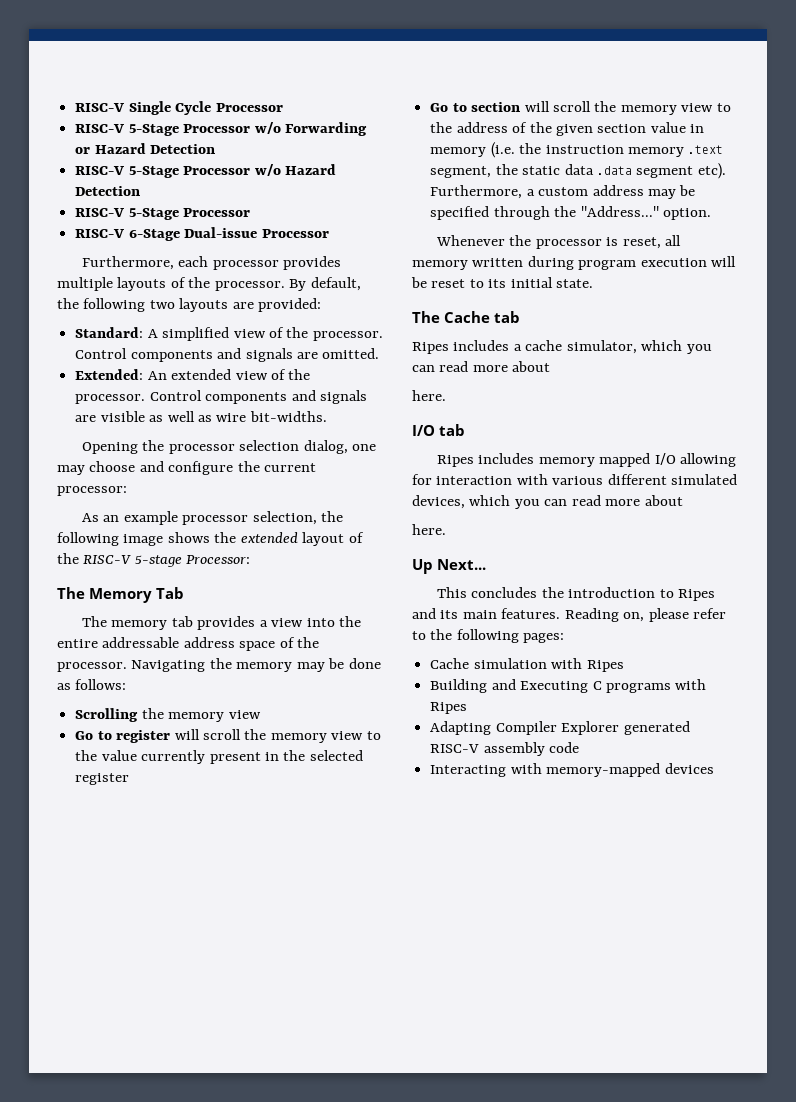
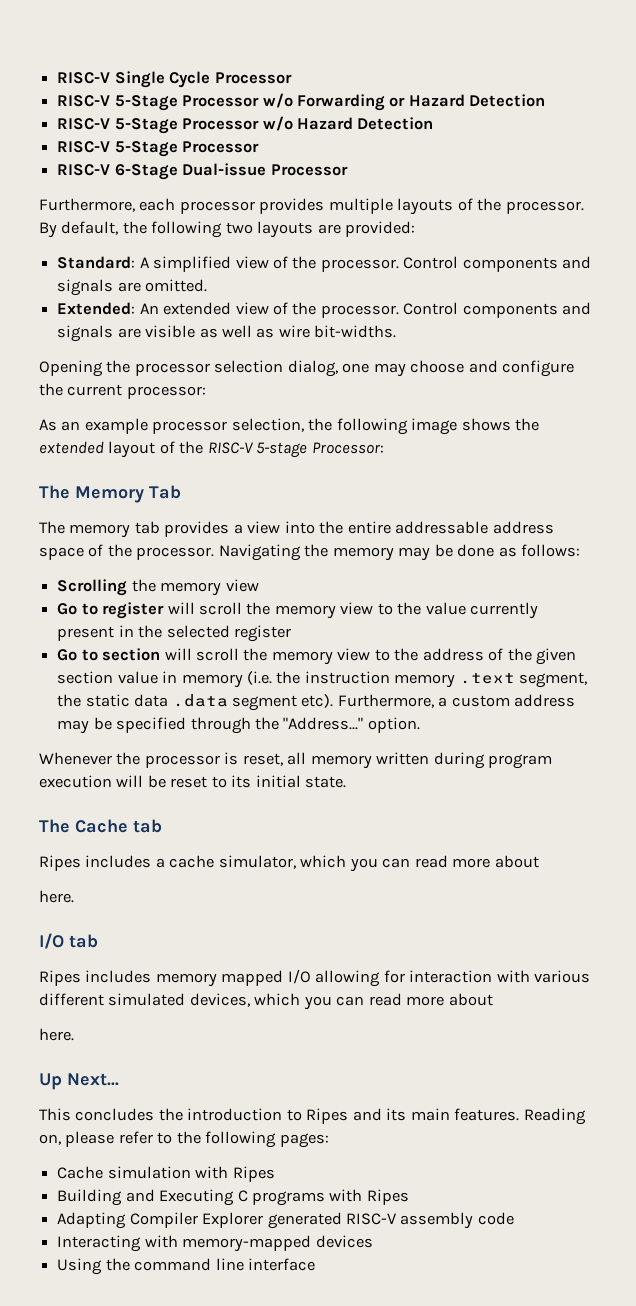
+ Using the command line interface

